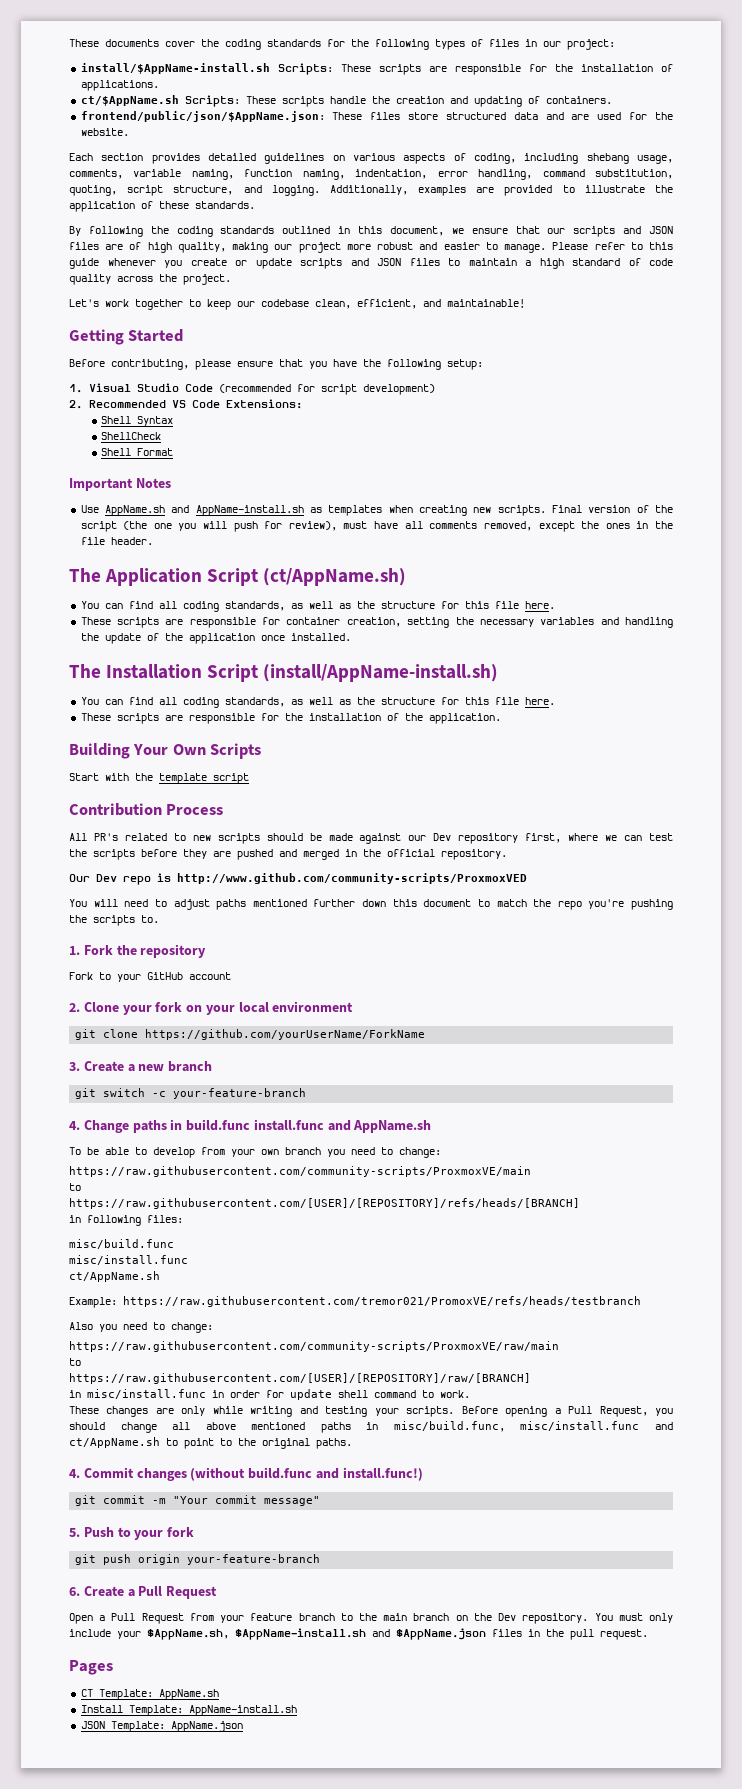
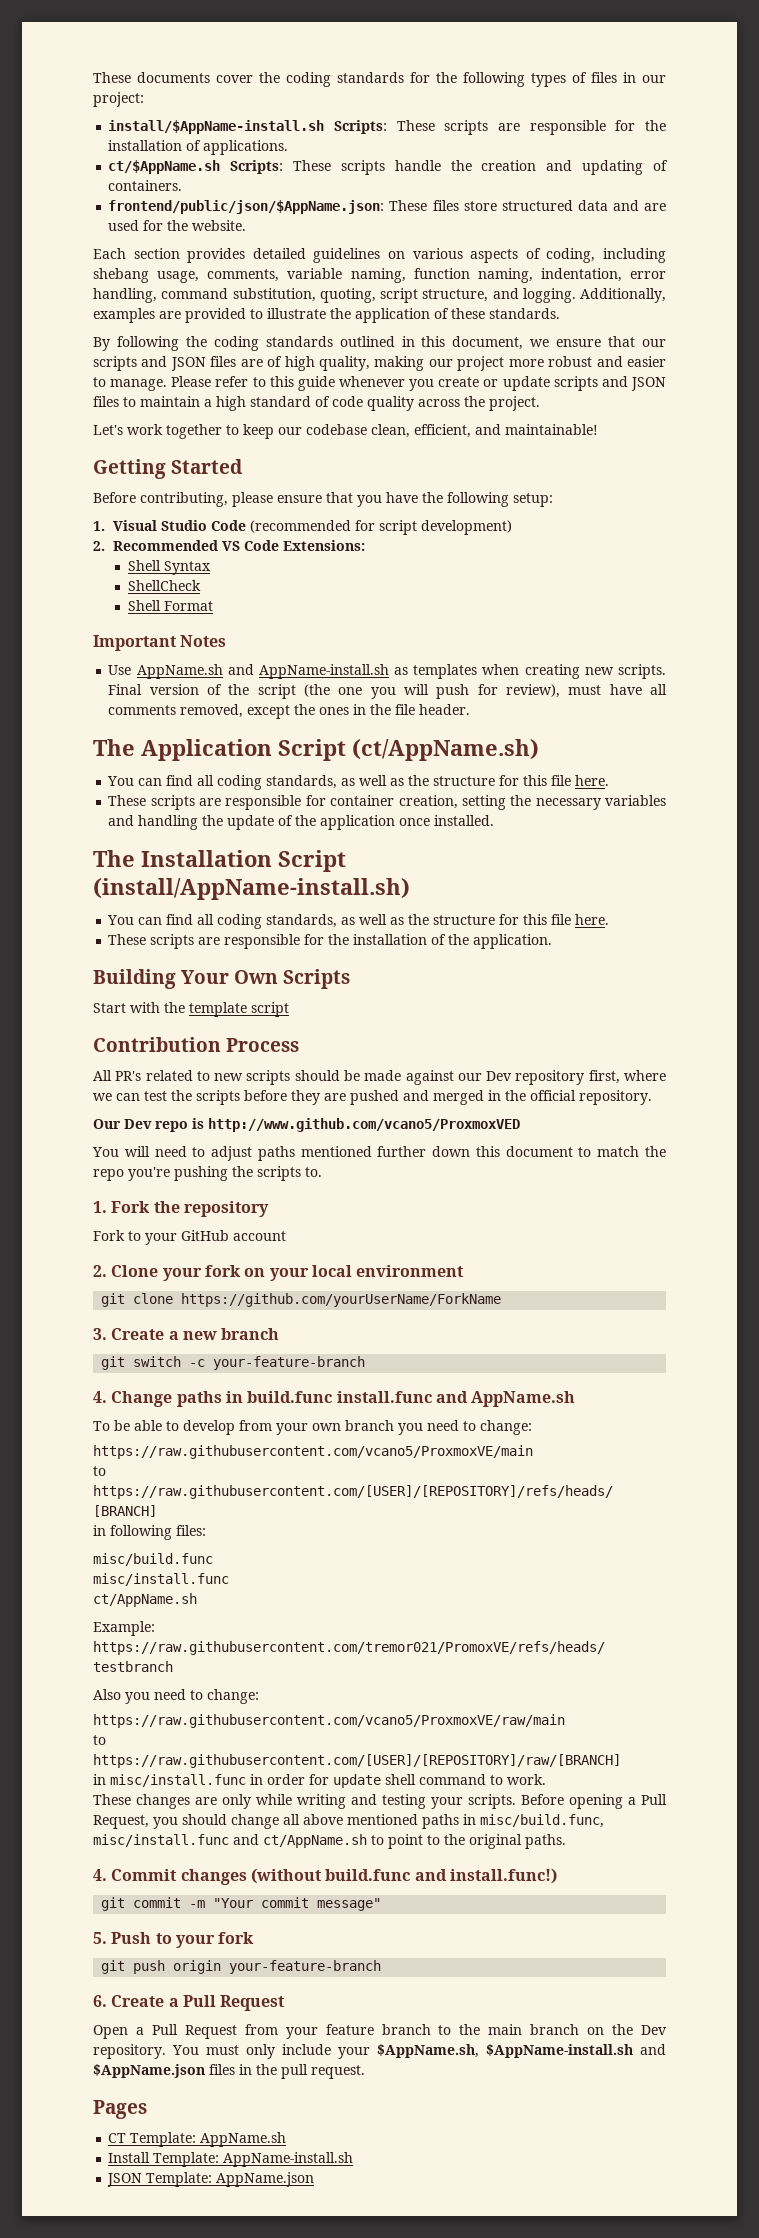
- Our Dev repo is http://www.github.com/community-scripts/ProxmoxVED
+ Our Dev repo is http://www.github.com/vcano5/ProxmoxVED
- https://raw.githubusercontent.com/community-scripts/ProxmoxVE/main
+ https://raw.githubusercontent.com/vcano5/ProxmoxVE/main
- https://raw.githubusercontent.com/community-scripts/ProxmoxVE/raw/main
+ https://raw.githubusercontent.com/vcano5/ProxmoxVE/raw/main

